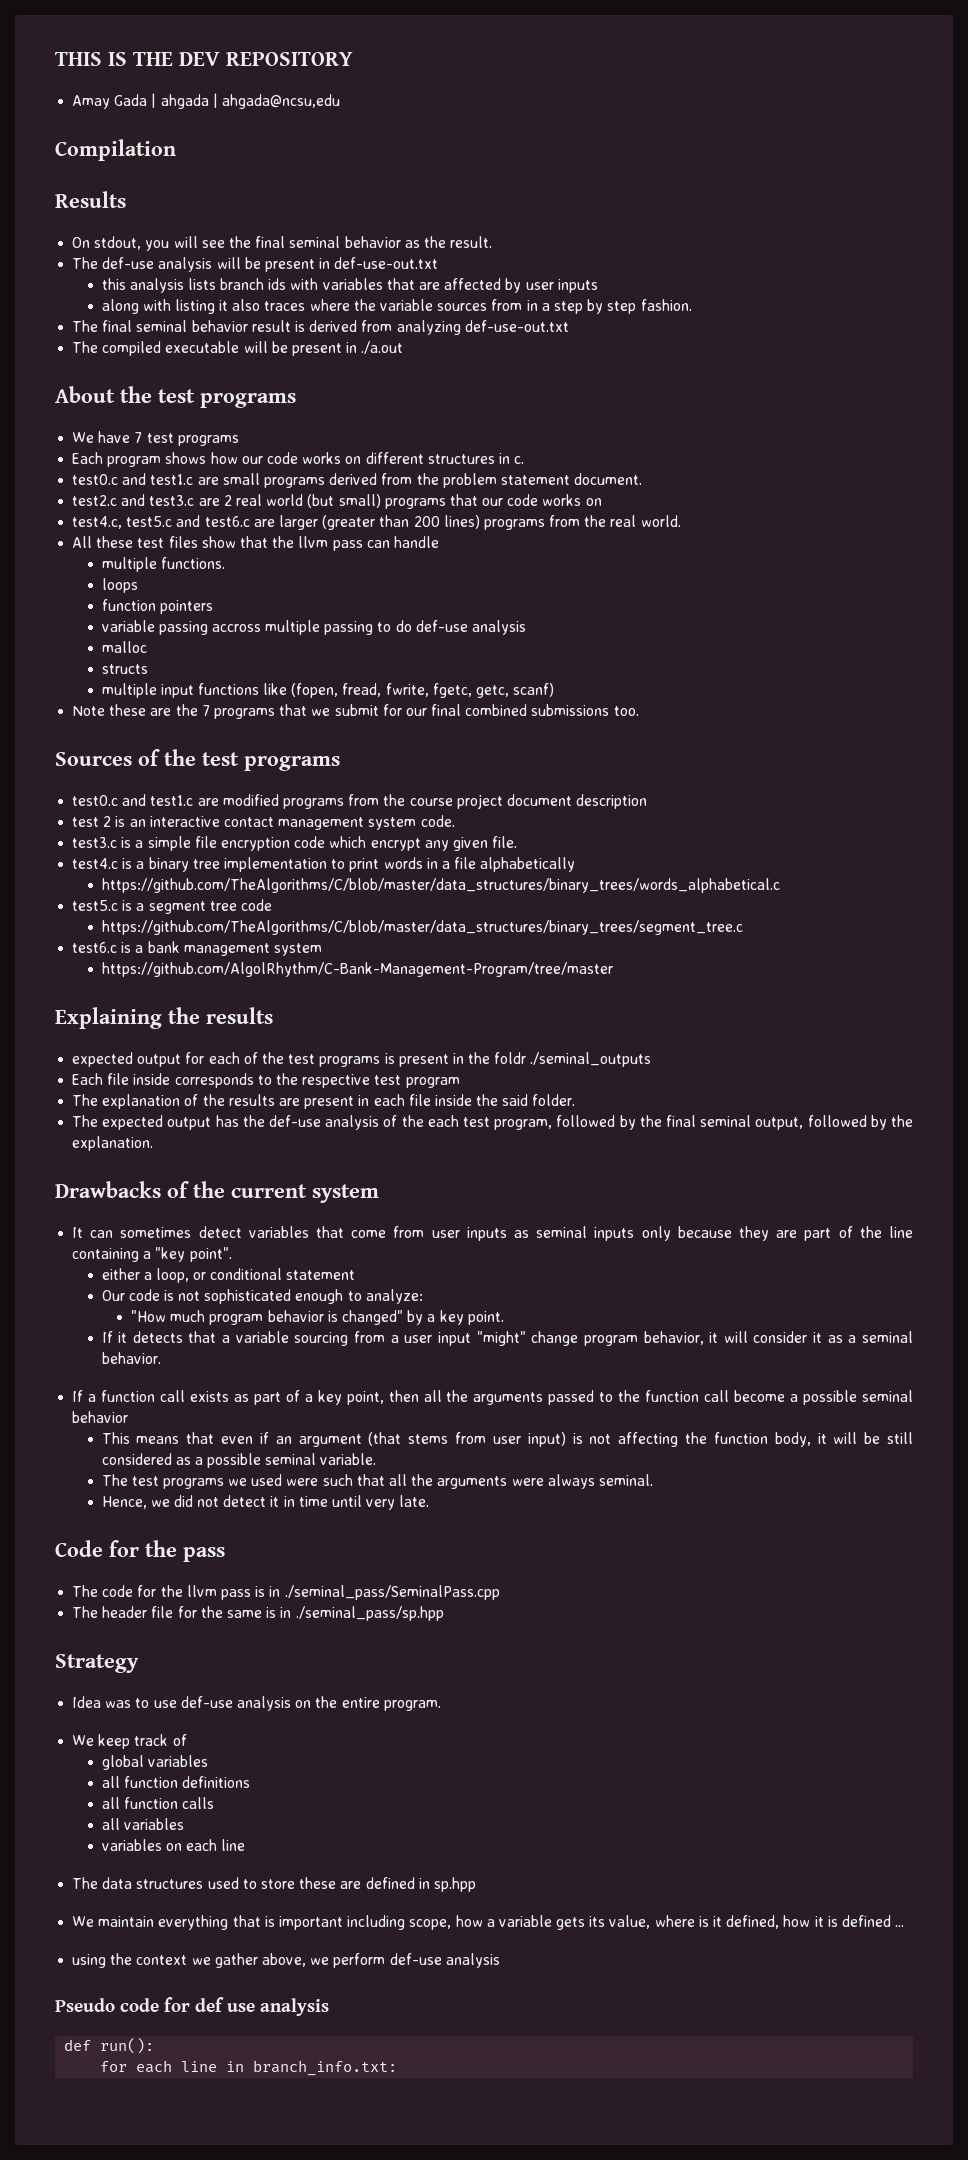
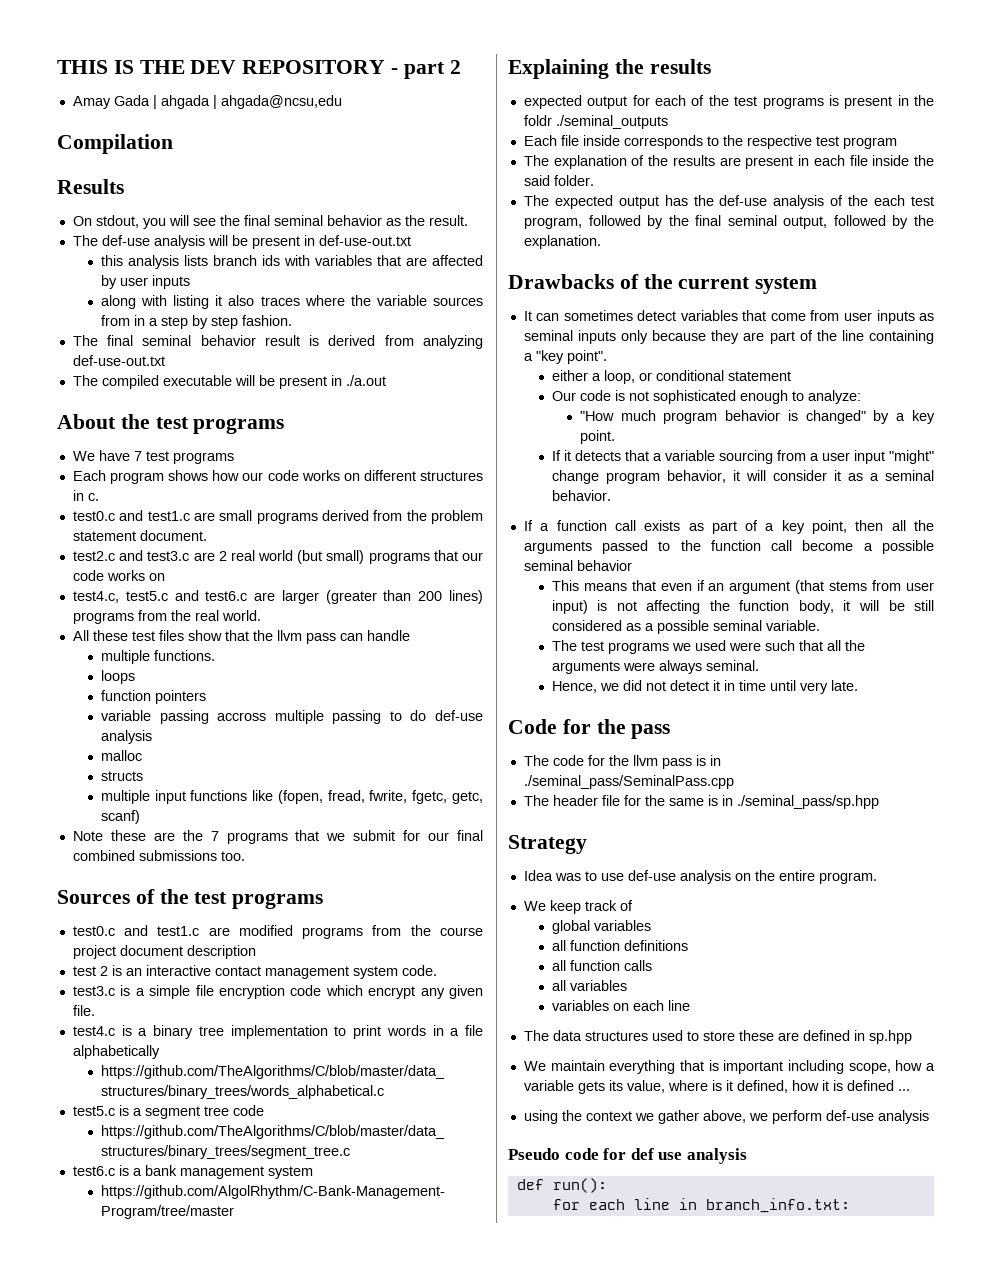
- THIS IS THE DEV REPOSITORY
+ THIS IS THE DEV REPOSITORY - part 2

